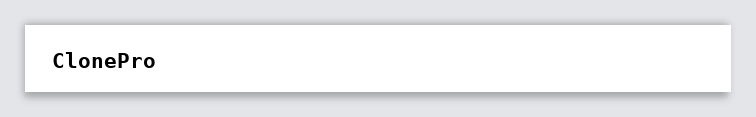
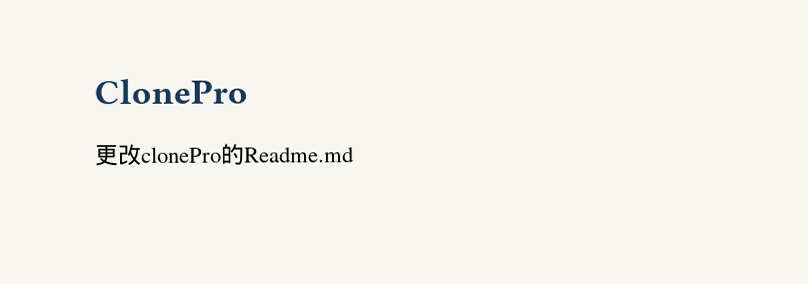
+ 更改clonePro的Readme.md

